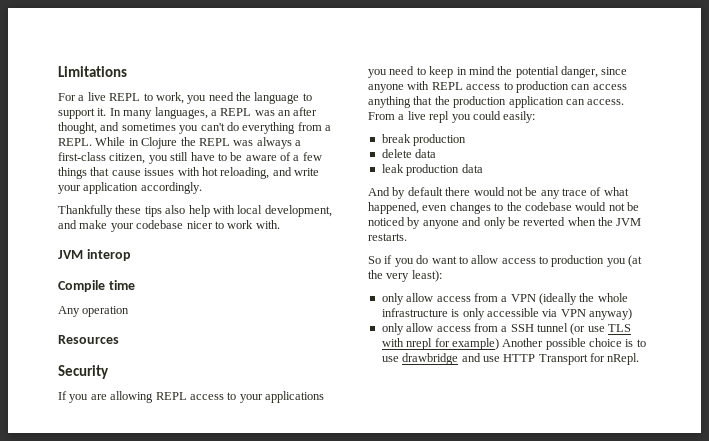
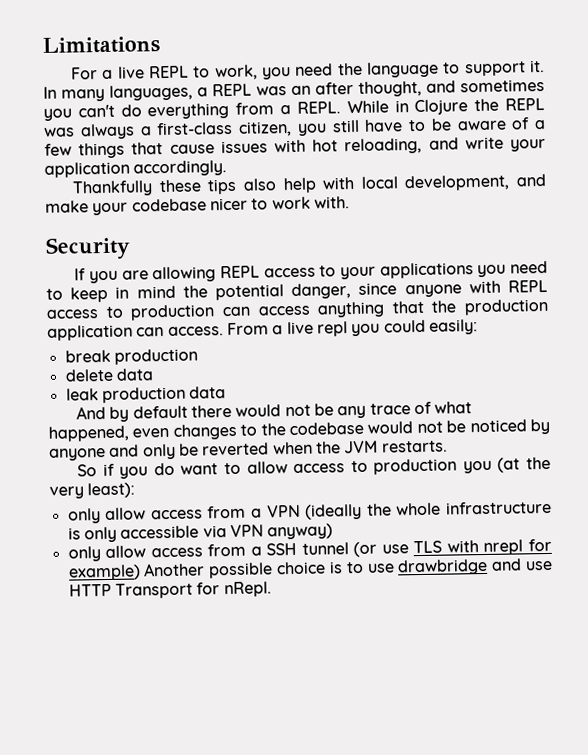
- JVM interop
- Compile time
- Any operation
- Resources

